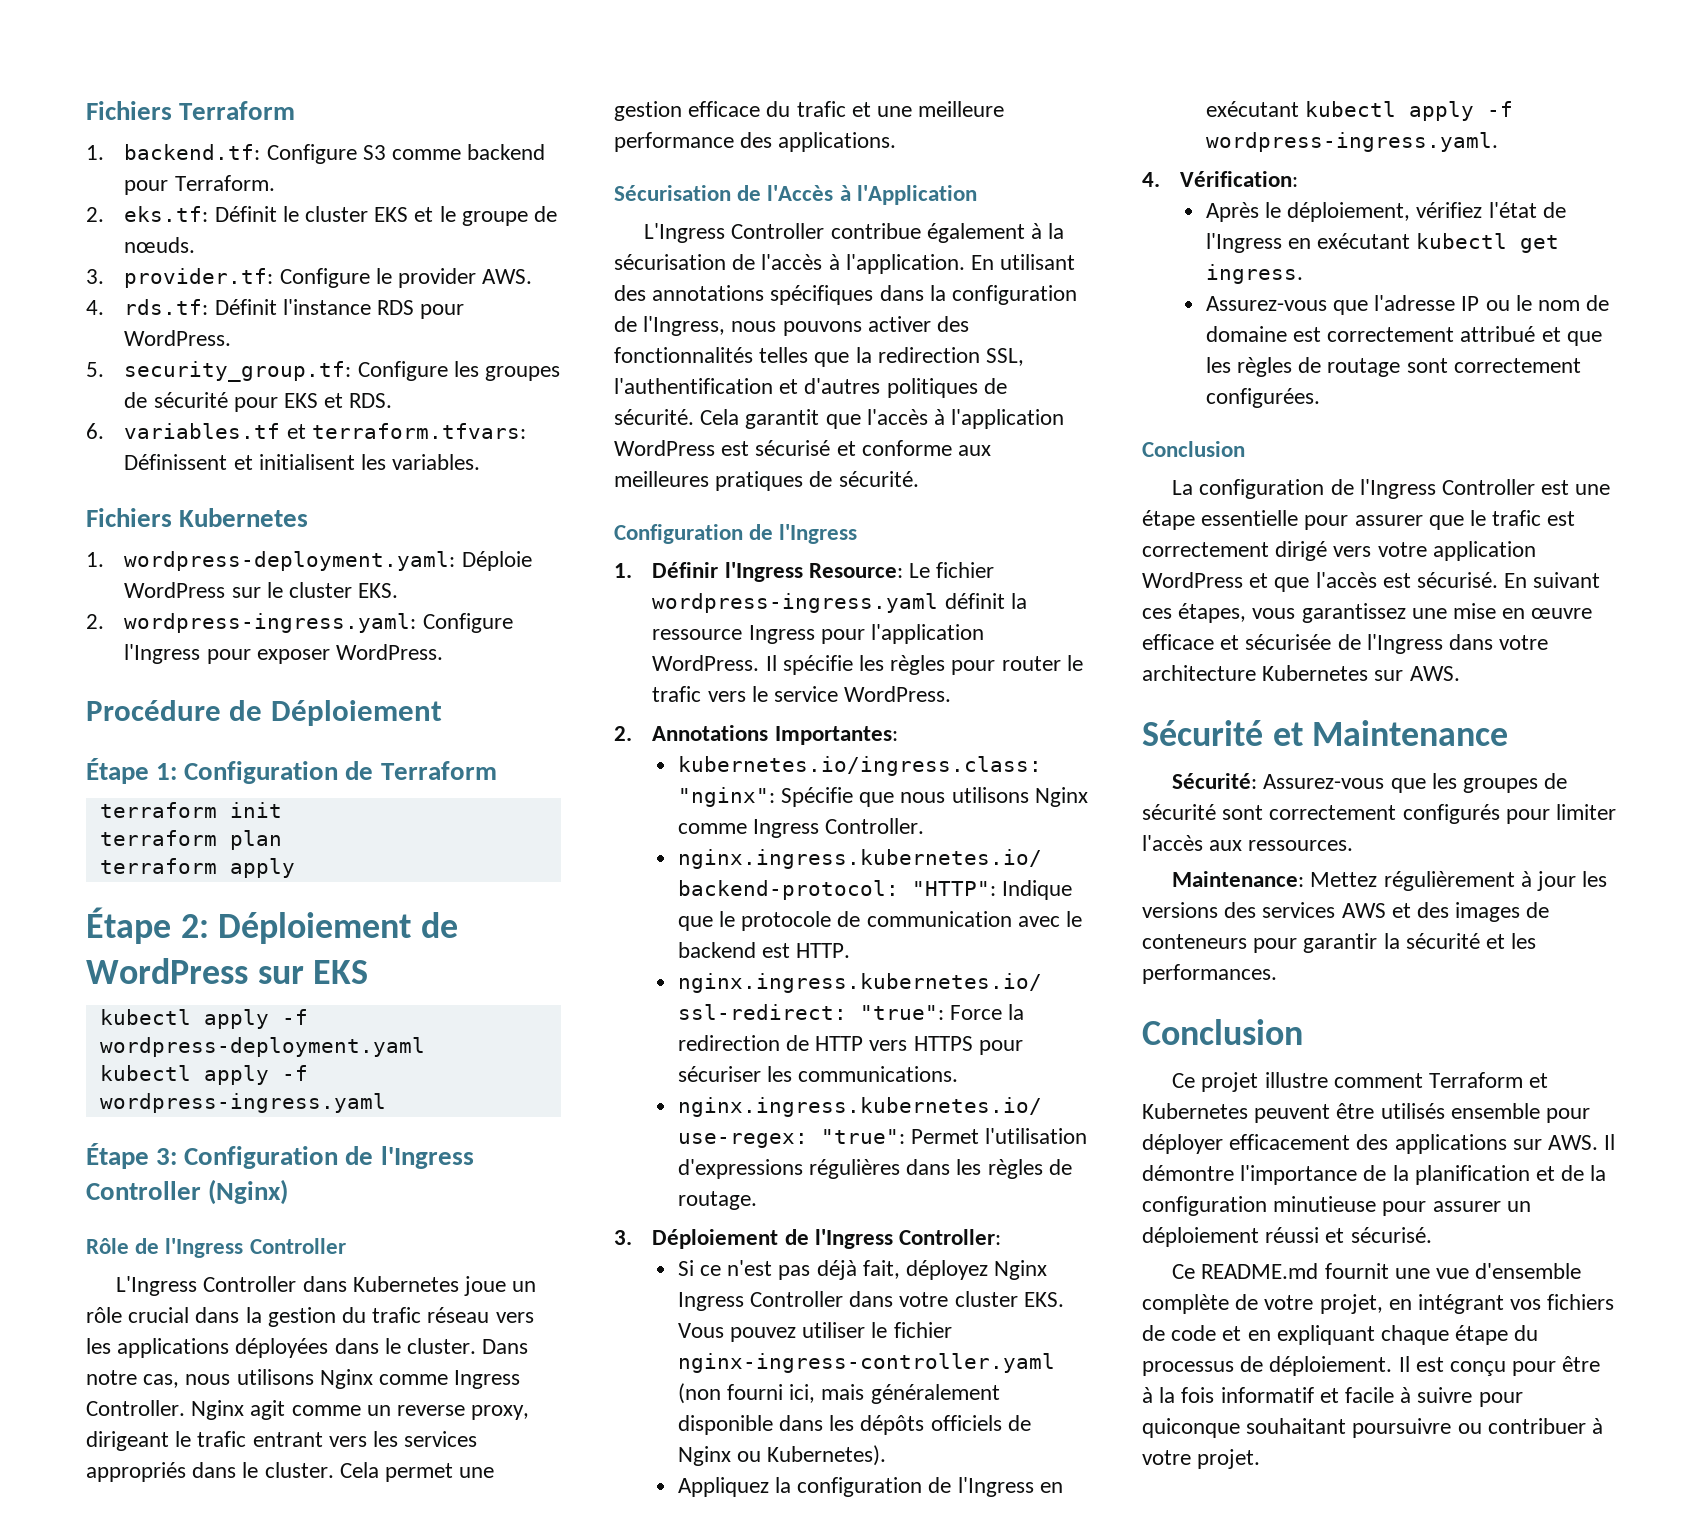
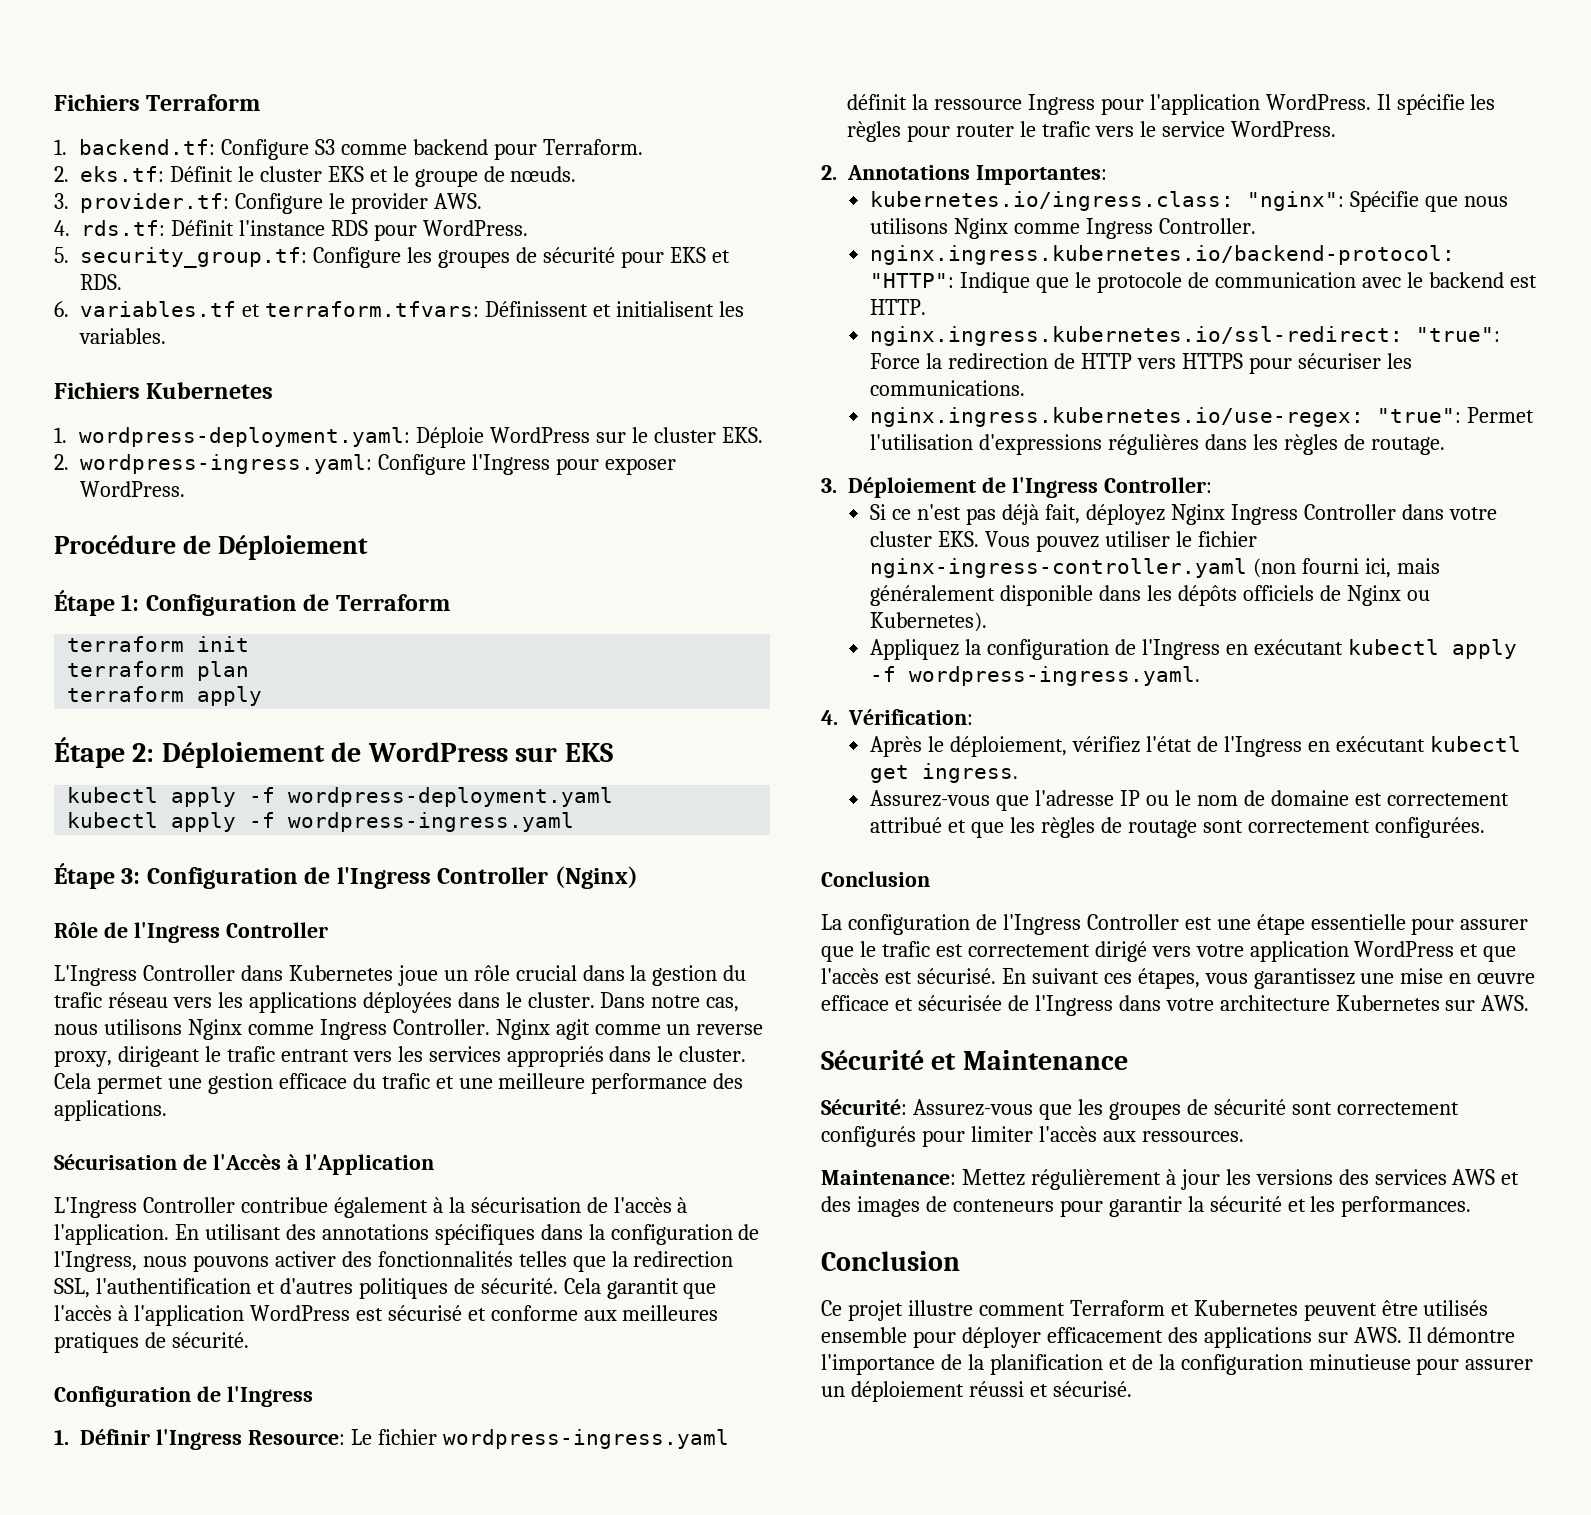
- Ce README.md fournit une vue d'ensemble complète de votre projet, en intégrant vos fichiers de code et en expliquant chaque étape du processus de déploiement. Il est conçu pour être à la fois informatif et facile à suivre pour quiconque souhaitant poursuivre ou contribuer à votre projet.

